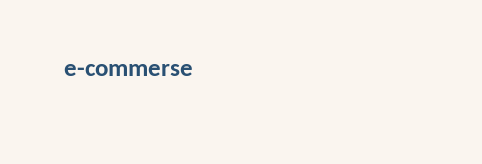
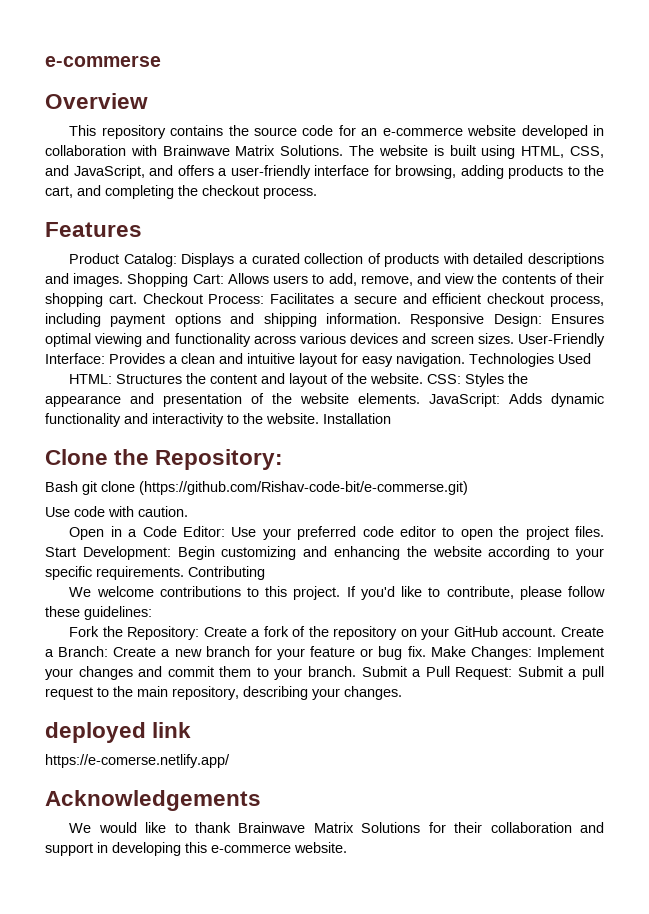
+ Overview
+ This repository contains the source code for an e-commerce website developed in collaboration with Brainwave Matrix Solutions. The website is built using HTML, CSS, and JavaScript, and offers a user-friendly interface for browsing, adding products to the cart, and completing the checkout process.
+ Features
+ Product Catalog: Displays a curated collection of products with detailed descriptions and images. Shopping Cart: Allows users to add, remove, and view the contents of their shopping cart. Checkout Process: Facilitates a secure and efficient checkout process, including payment options and shipping information. Responsive Design: Ensures optimal viewing and functionality across various devices and screen sizes. User-Friendly Interface: Provides a clean and intuitive layout for easy navigation. Technologies Used
+ HTML: Structures the content and layout of the website. CSS: Styles the appearance and presentation of the website elements. JavaScript: Adds dynamic functionality and interactivity to the website. Installation
+ Clone the Repository:
+ Bash git clone (https://github.com/Rishav-code-bit/e-commerse.git)
+ Use code with caution.
+ Open in a Code Editor: Use your preferred code editor to open the project files. Start Development: Begin customizing and enhancing the website according to your specific requirements. Contributing
+ We welcome contributions to this project. If you'd like to contribute, please follow these guidelines:
+ Fork the Repository: Create a fork of the repository on your GitHub account. Create a Branch: Create a new branch for your feature or bug fix. Make Changes: Implement your changes and commit them to your branch. Submit a Pull Request: Submit a pull request to the main repository, describing your changes.
+ deployed link
+ https://e-comerse.netlify.app/
+ Acknowledgements
+ We would like to thank Brainwave Matrix Solutions for their collaboration and support in developing this e-commerce website.

